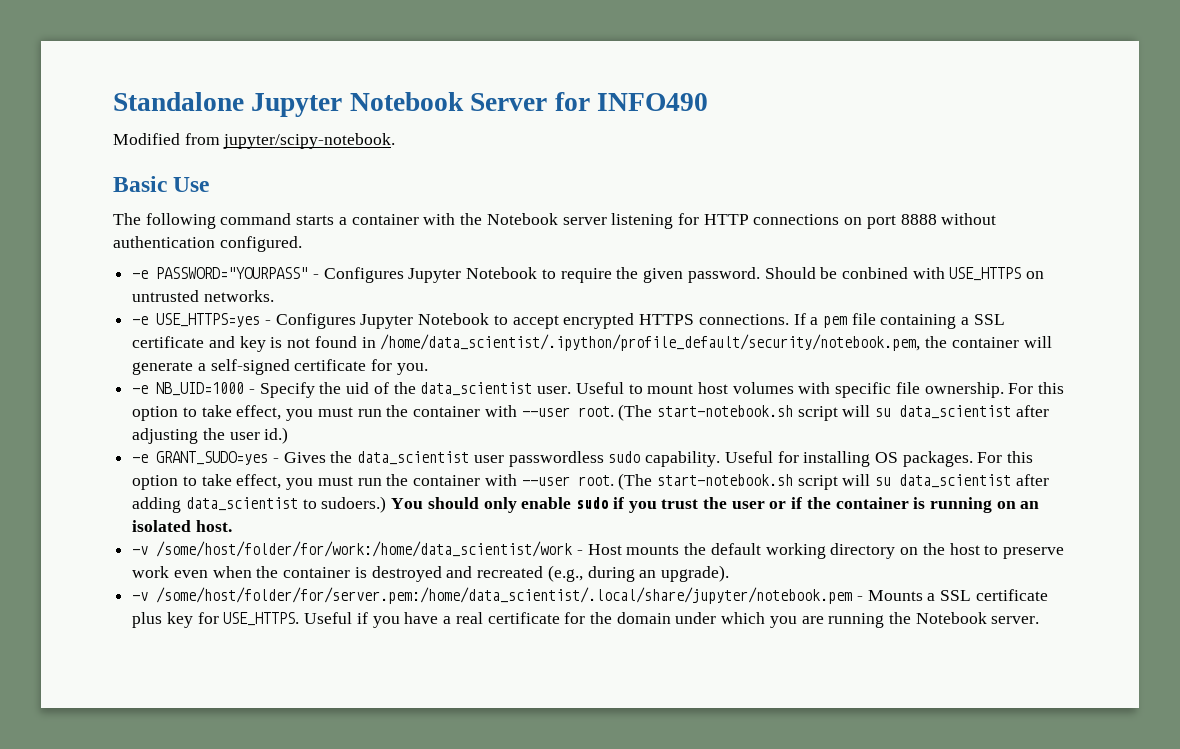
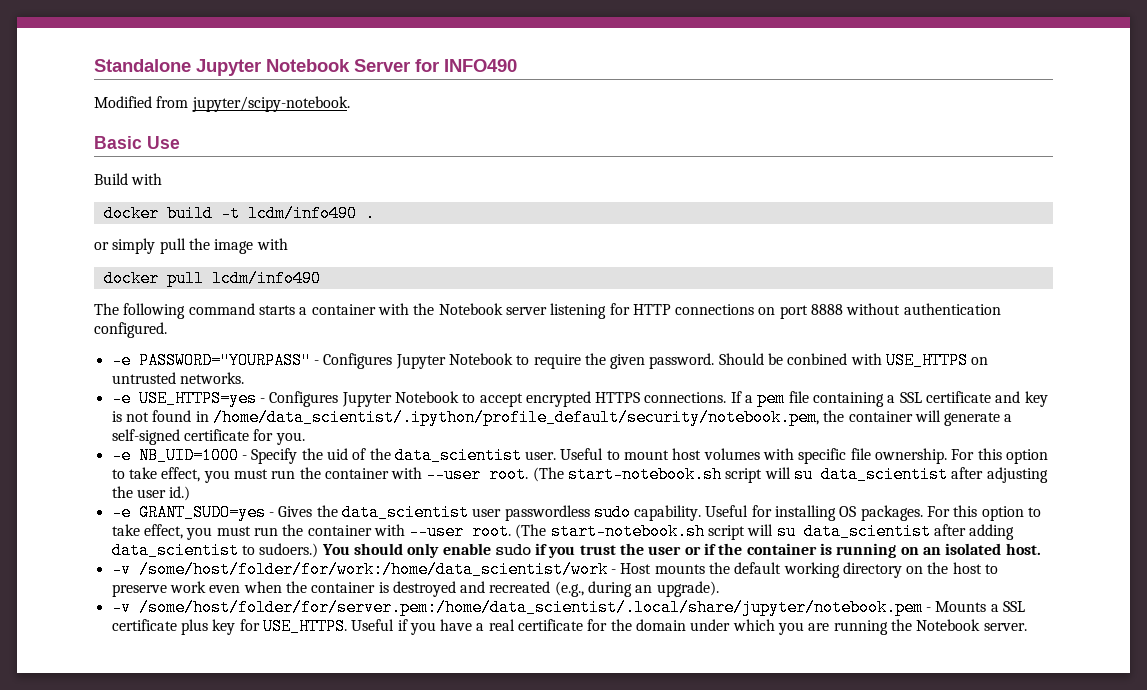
+ Build with
+ docker build -t lcdm/info490 .
+ or simply pull the image with
+ docker pull lcdm/info490

